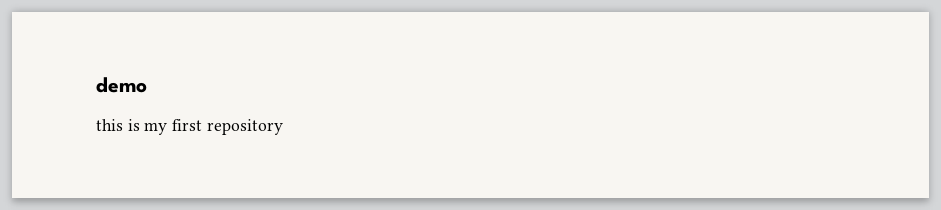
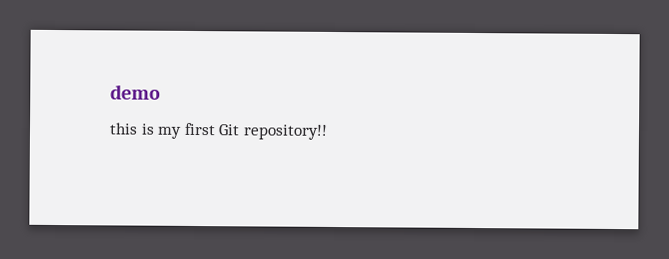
- this is my first repository
+ this is my first Git repository!!

